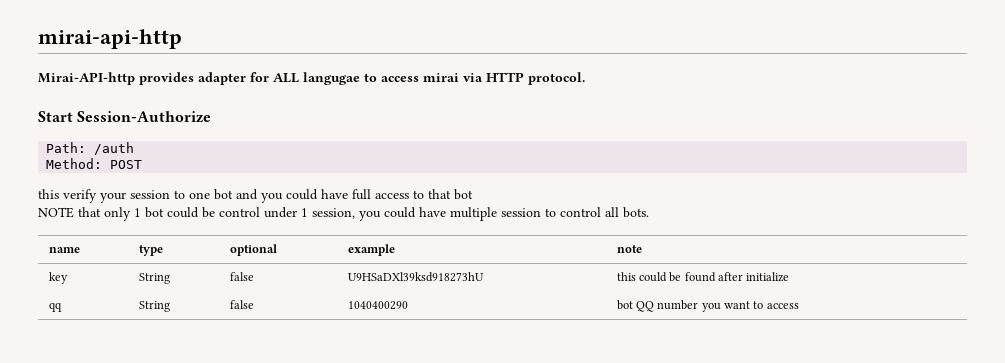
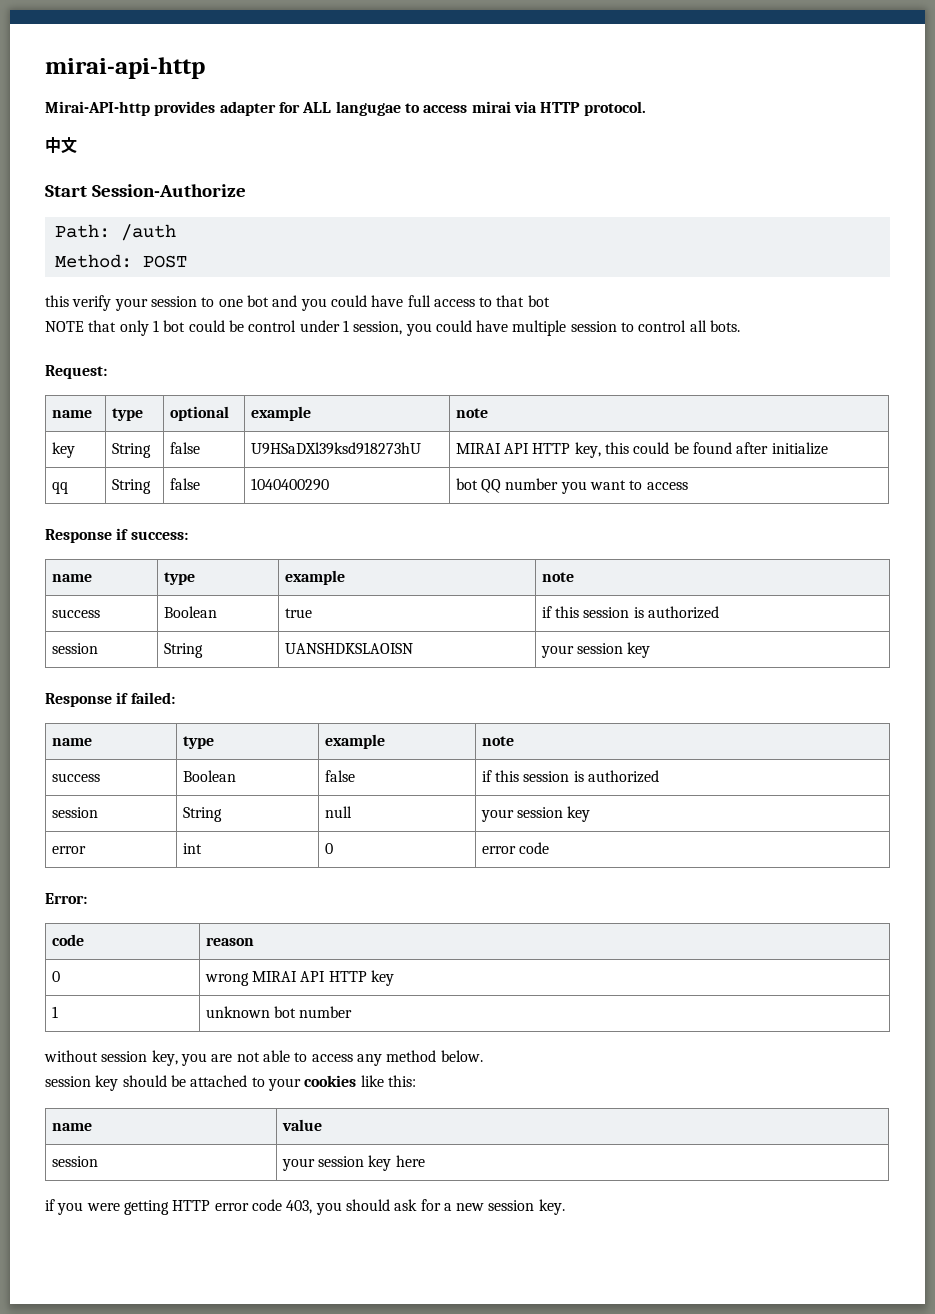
+ 中文
+ Request:
- key | String | false | U9HSaDXl39ksd918273hU | this could be found after initialize
+ key | String | false | U9HSaDXl39ksd918273hU | MIRAI API HTTP key, this could be found after initialize
+ Response if success:
+ name | type | example | note
+ success | Boolean | true | if this session is authorized
+ session | String | UANSHDKSLAOISN | your session key
+ Response if failed:
+ name | type | example | note
+ success | Boolean | false | if this session is authorized
+ session | String | null | your session key
+ error | int | 0 | error code
+ Error:
+ code | reason
+ 0 | wrong MIRAI API HTTP key
+ 1 | unknown bot number
+ without session key, you are not able to access any method below.
+ session key should be attached to your cookies like this:
+ name | value
+ session | your session key here
+ if you were getting HTTP error code 403, you should ask for a new session key.

